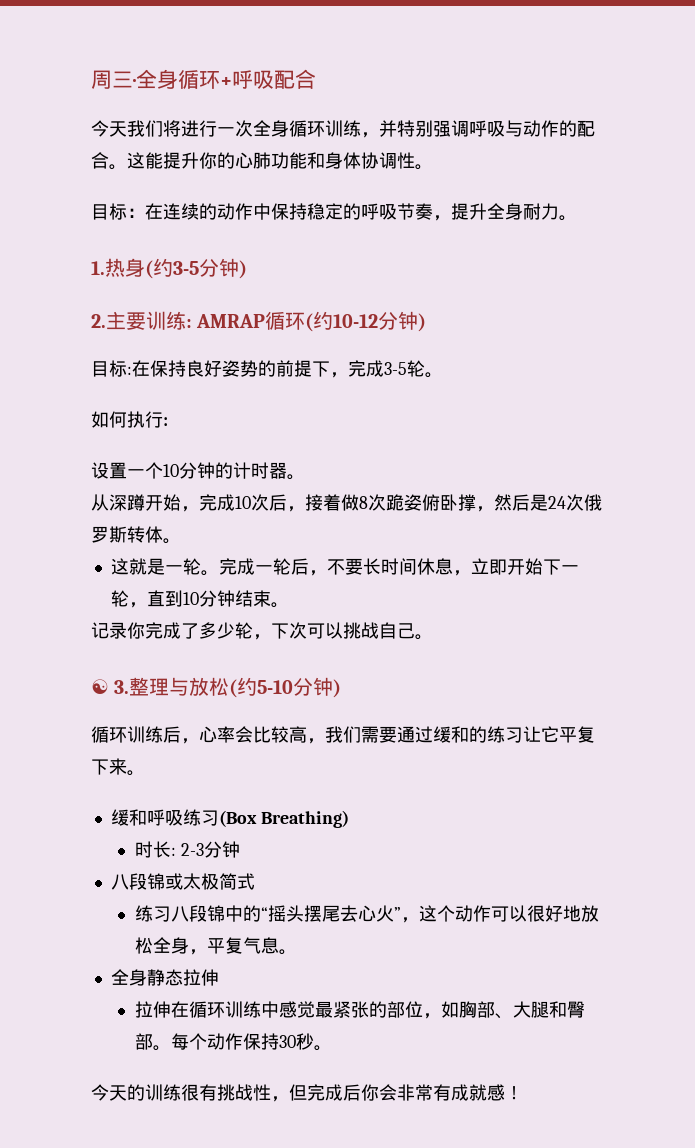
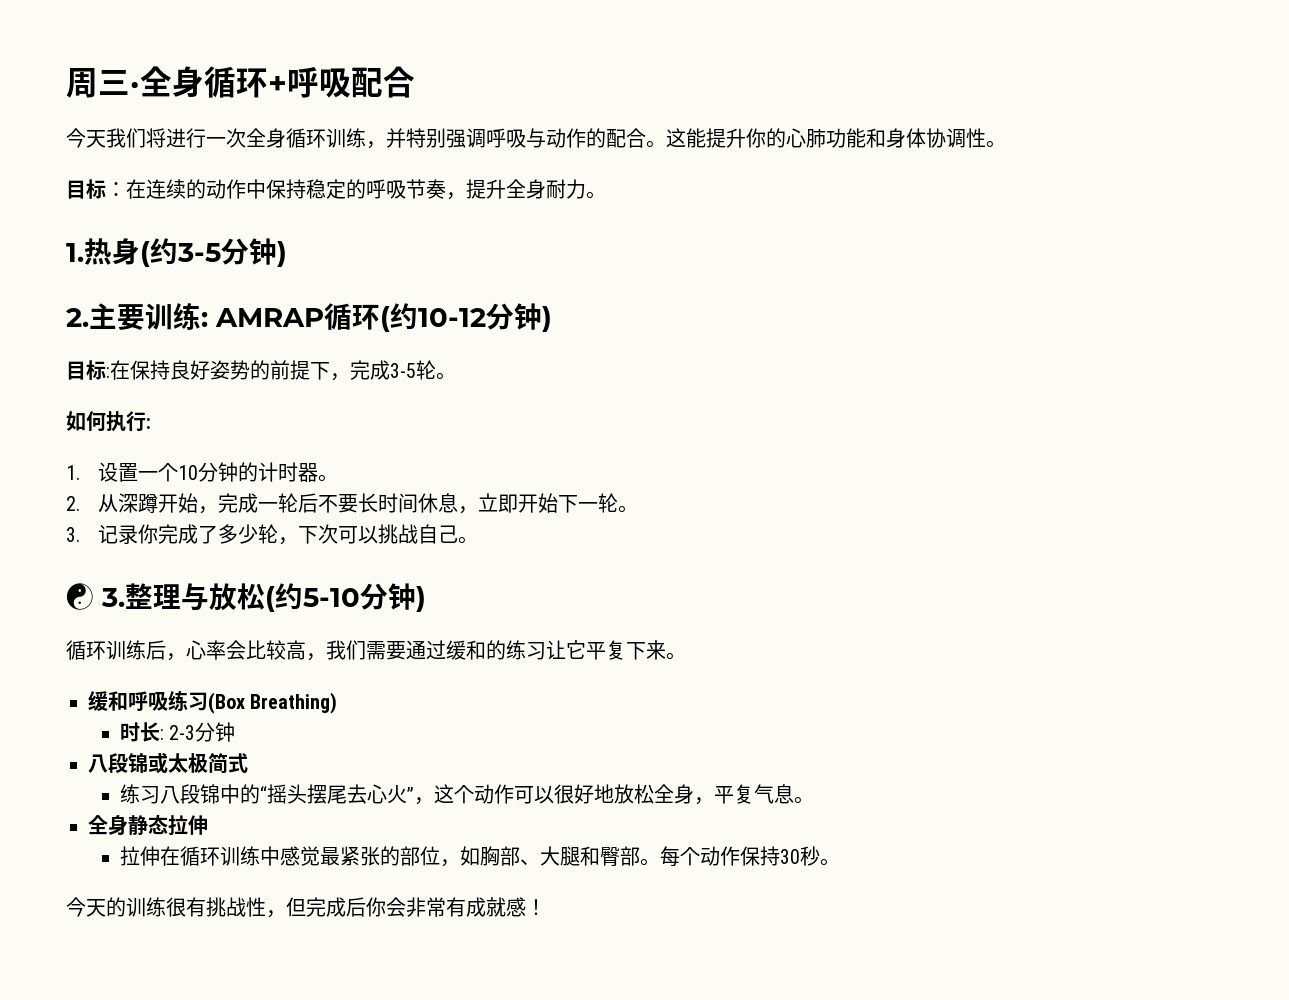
- 设置一个10分钟的计时器。
+ 1.设置一个10分钟的计时器。
- 从深蹲开始，完成10次后，接着做8次跪姿俯卧撑，然后是24次俄罗斯转体。
- 这就是一轮。完成一轮后，不要长时间休息，立即开始下一轮，直到10分钟结束。
- 记录你完成了多少轮，下次可以挑战自己。
+ 2.从深蹲开始，完成一轮后不要长时间休息，立即开始下一轮。
+ 3.记录你完成了多少轮，下次可以挑战自己。

